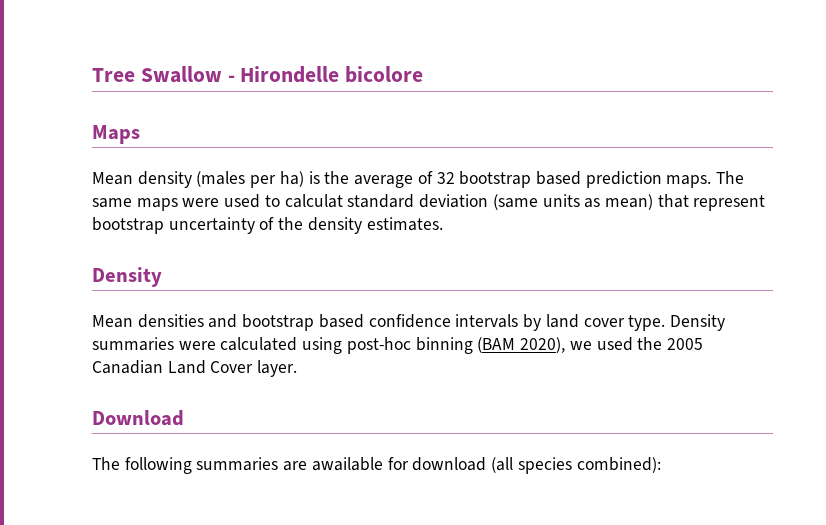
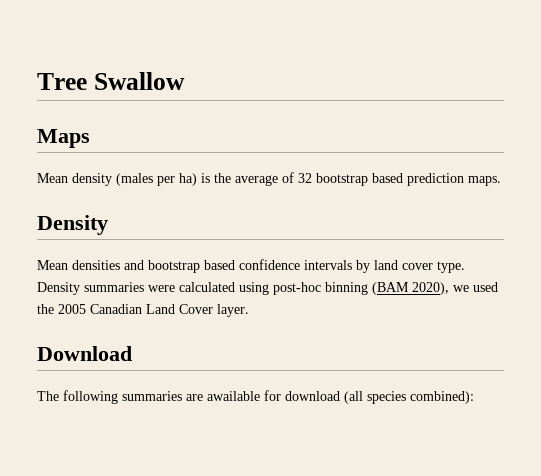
- Tree Swallow - Hirondelle bicolore
+ Tree Swallow
- The same maps were used to calculat standard deviation (same units as mean) that represent bootstrap uncertainty of the density estimates.

